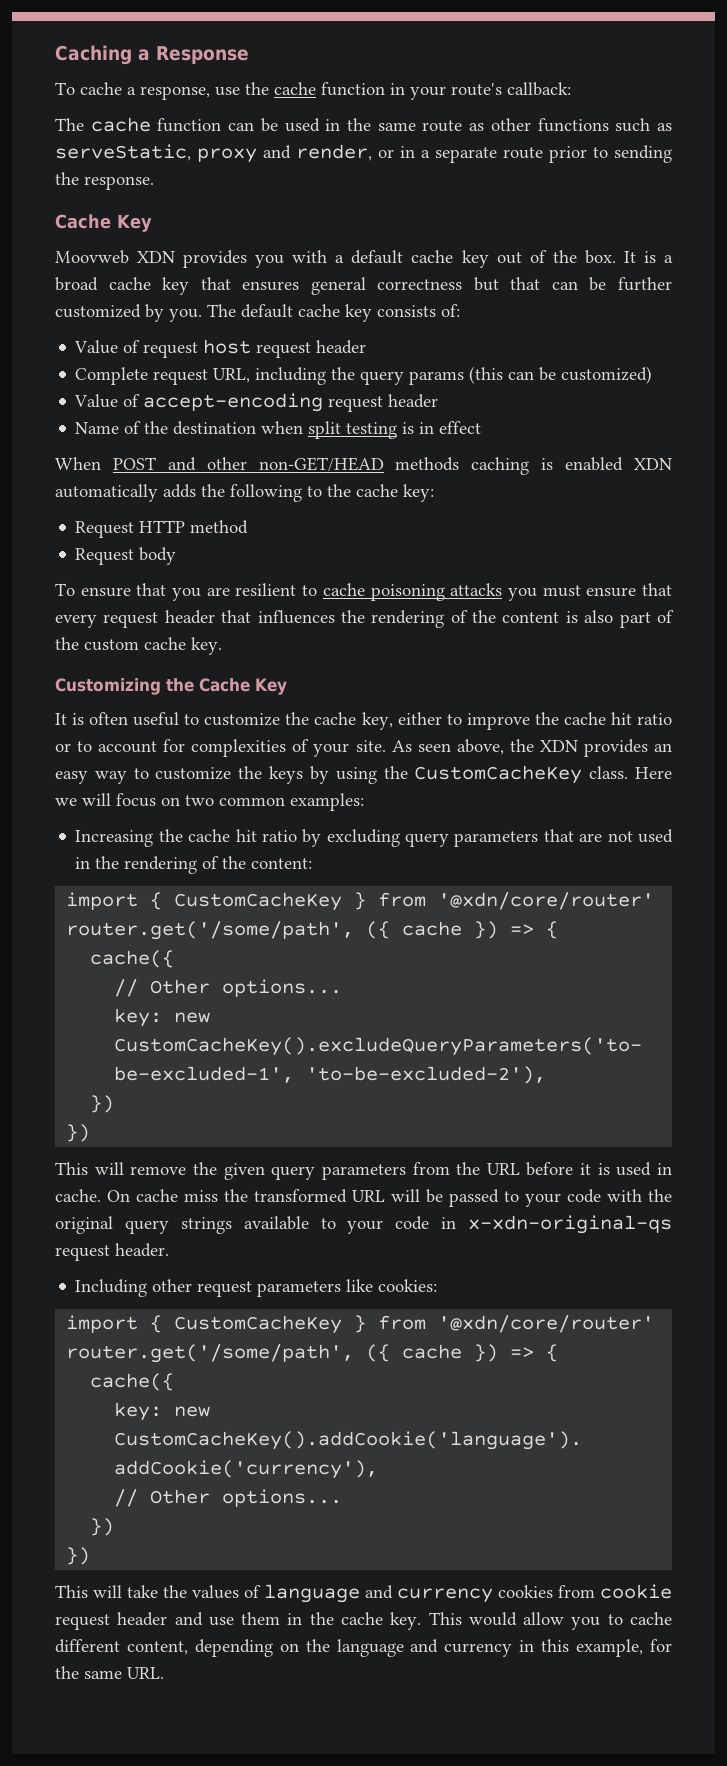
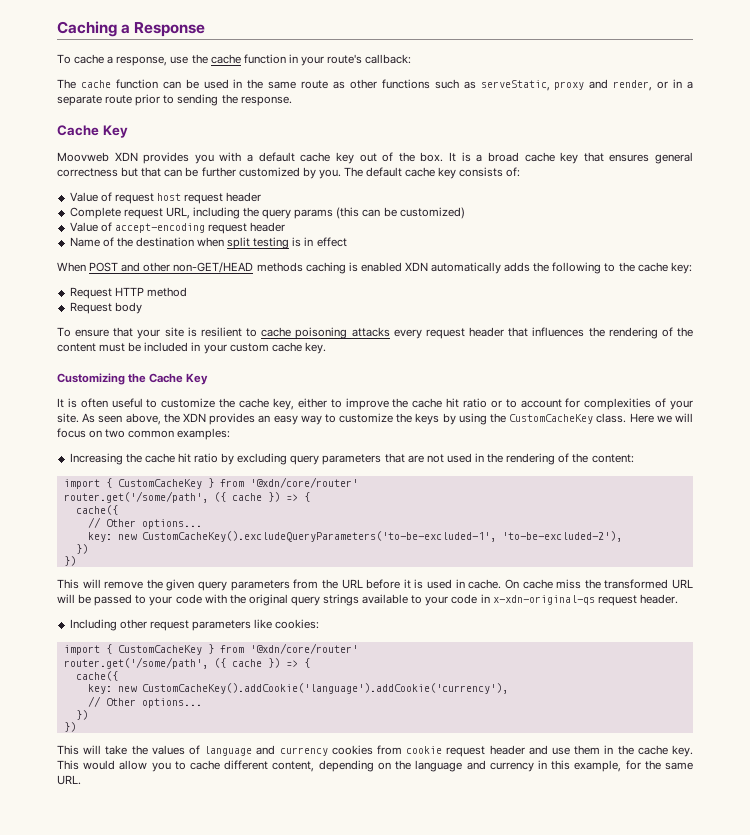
- To ensure that you are resilient to cache poisoning attacks you must ensure that every request header that influences the rendering of the content is also part of the custom cache key.
+ To ensure that your site is resilient to cache poisoning attacks every request header that influences the rendering of the content must be included in your custom cache key.

